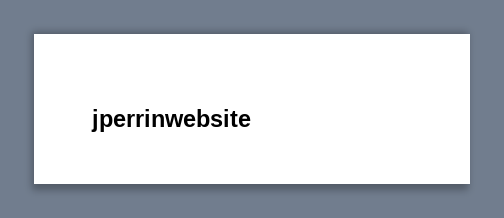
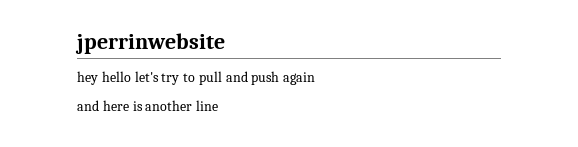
+ hey hello let's try to pull and push again
+ and here is another line

